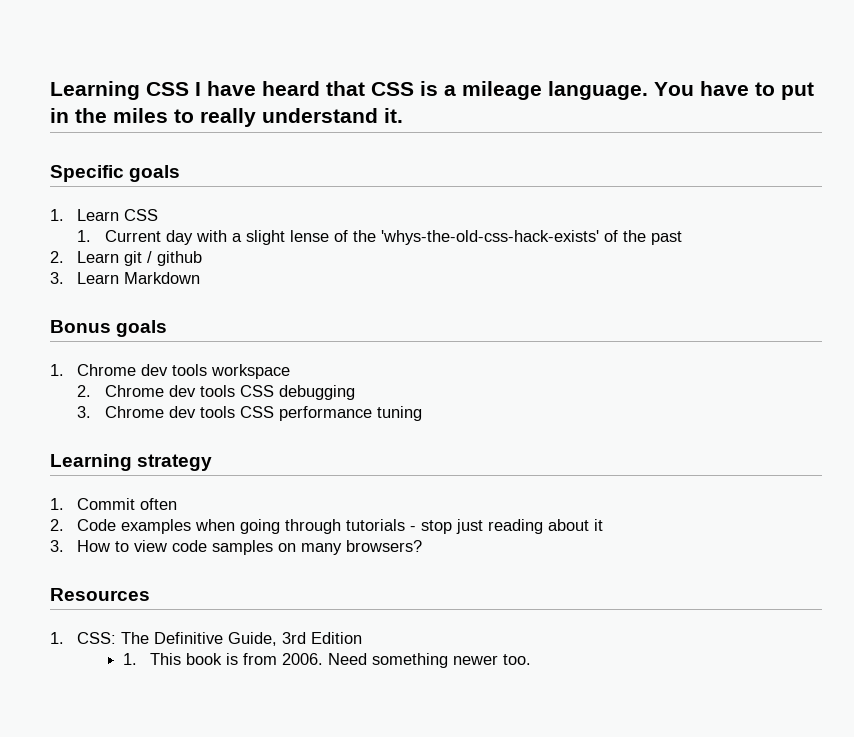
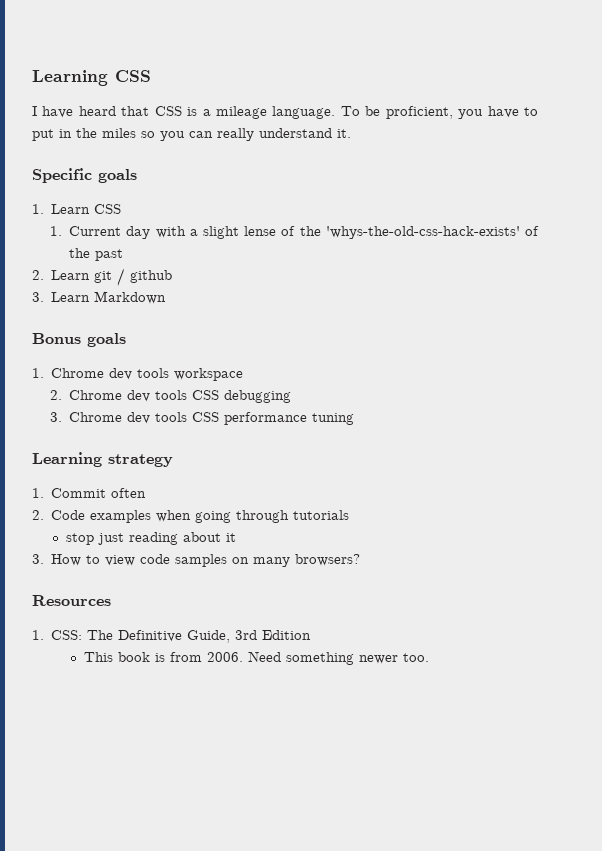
- Learning CSS I have heard that CSS is a mileage language.
+ Learning CSS
+ I have heard that CSS is a mileage language.
- You have to put in the miles to really understand it.
+ To be proficient, you have to put in the miles so you can really understand it.
- 2. Code examples when going through tutorials - stop just reading about it
+ 2. Code examples when going through tutorials
+ stop just reading about it
- 1. This book is from 2006.
+ This book is from 2006.

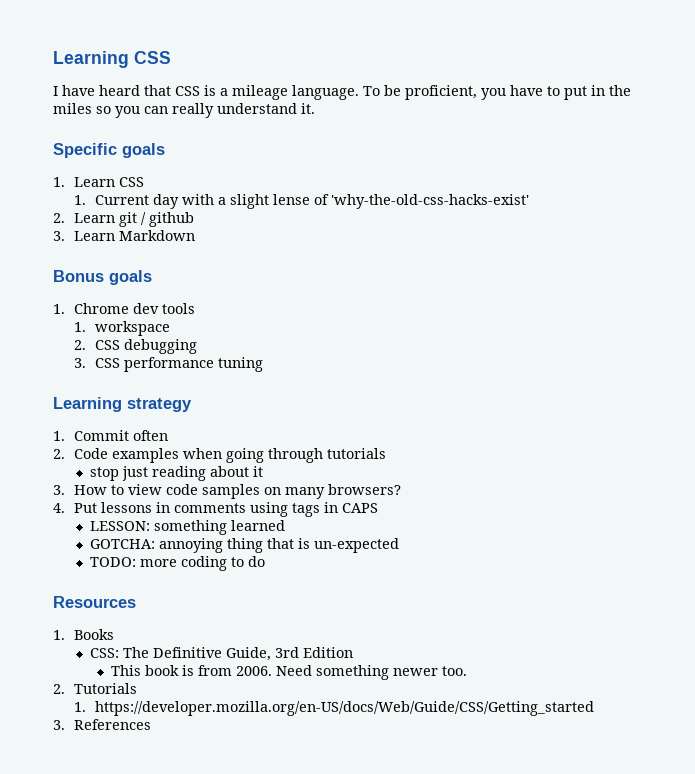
- 1. Current day with a slight lense of the 'whys-the-old-css-hack-exists' of the past
+ 1. Current day with a slight lense of 'why-the-old-css-hacks-exist'
- 1. Chrome dev tools workspace
+ 1. Chrome dev tools
+ 1. workspace
- 2. Chrome dev tools CSS debugging
+ 2. CSS debugging
- 3. Chrome dev tools CSS performance tuning
+ 3. CSS performance tuning
+ 4. Put lessons in comments using tags in CAPS
+ LESSON: something learned
+ GOTCHA: annoying thing that is un-expected
+ TODO: more coding to do
- 1. CSS: The Definitive Guide, 3rd Edition
+ 1. Books
+ CSS: The Definitive Guide, 3rd Edition
+ 2. Tutorials
+ 1. https://developer.mozilla.org/en-US/docs/Web/Guide/CSS/Getting_started
+ 3. References

